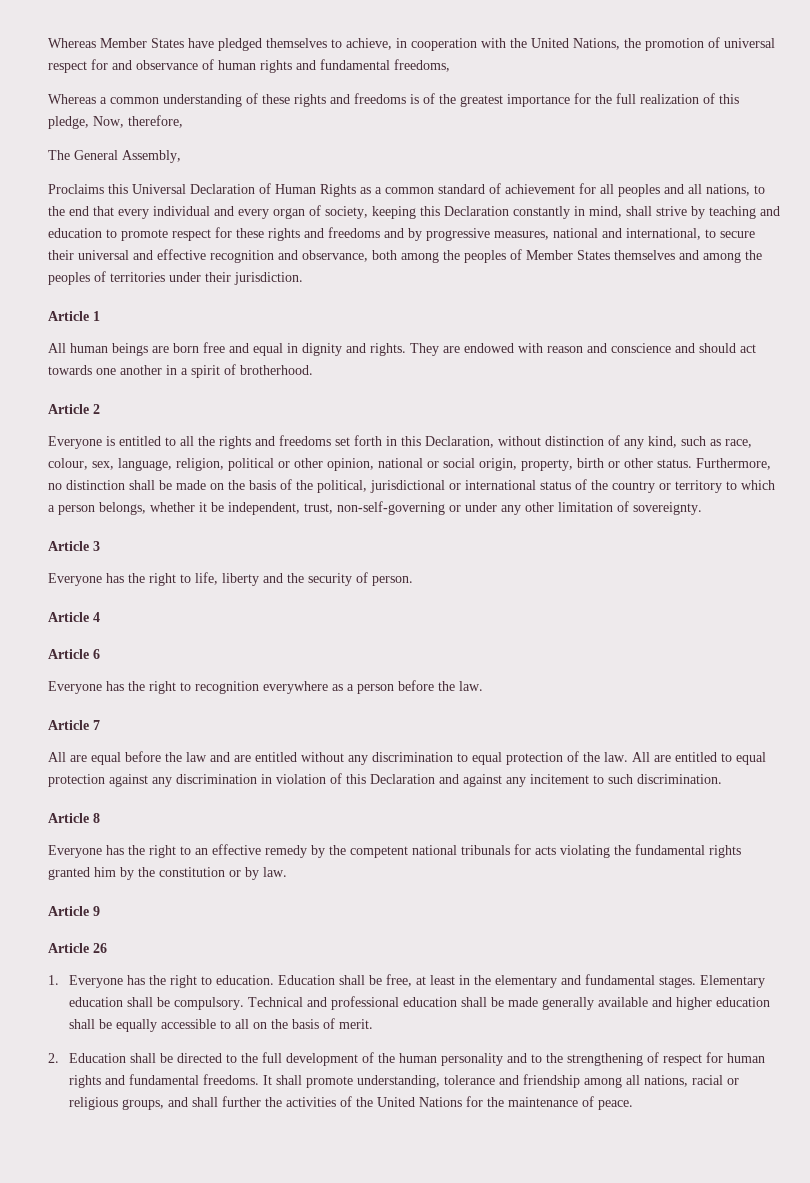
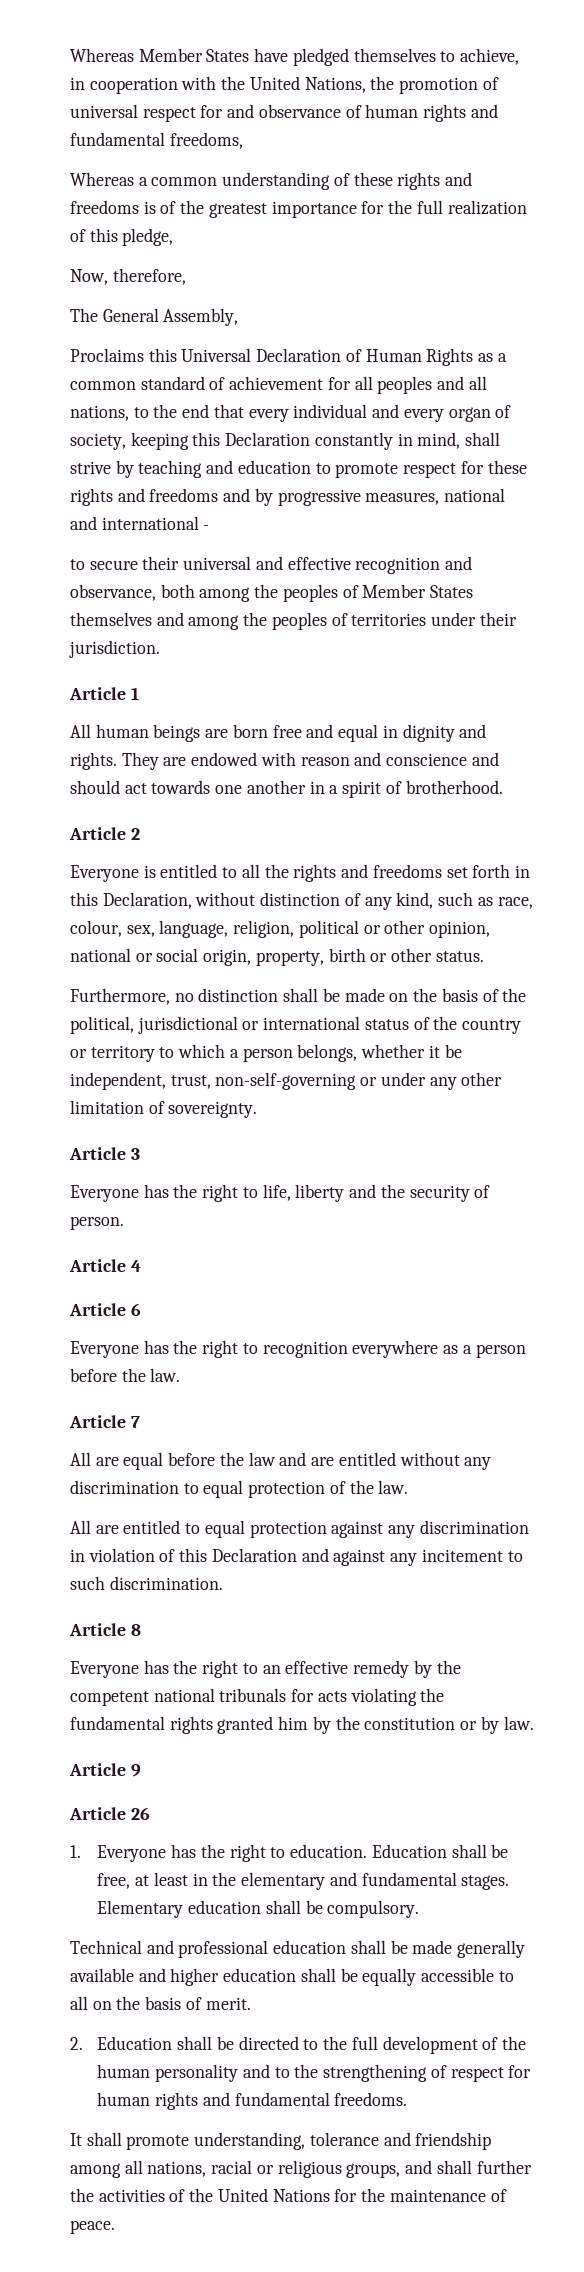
- Whereas a common understanding of these rights and freedoms is of the greatest importance for the full realization of this pledge, Now, therefore,
+ Whereas a common understanding of these rights and freedoms is of the greatest importance for the full realization of this pledge,
+ Now, therefore,
- Proclaims this Universal Declaration of Human Rights as a common standard of achievement for all peoples and all nations, to the end that every individual and every organ of society, keeping this Declaration constantly in mind, shall strive by teaching and education to promote respect for these rights and freedoms and by progressive measures, national and international, to secure their universal and effective recognition and observance, both among the peoples of Member States themselves and among the peoples of territories under their jurisdiction.
+ Proclaims this Universal Declaration of Human Rights as a common standard of achievement for all peoples and all nations, to the end that every individual and every organ of society, keeping this Declaration constantly in mind, shall strive by teaching and education to promote respect for these rights and freedoms and by progressive measures, national and international -
+ to secure their universal and effective recognition and observance, both among the peoples of Member States themselves and among the peoples of territories under their jurisdiction.
- Everyone is entitled to all the rights and freedoms set forth in this Declaration, without distinction of any kind, such as race, colour, sex, language, religion, political or other opinion, national or social origin, property, birth or other status. Furthermore, no distinction shall be made on the basis of the political, jurisdictional or international status of the country or territory to which a person belongs, whether it be independent, trust, non-self-governing or under any other limitation of sovereignty.
+ Everyone is entitled to all the rights and freedoms set forth in this Declaration, without distinction of any kind, such as race, colour, sex, language, religion, political or other opinion, national or social origin, property, birth or other status.
+ Furthermore, no distinction shall be made on the basis of the political, jurisdictional or international status of the country or territory to which a person belongs, whether it be independent, trust, non-self-governing or under any other limitation of sovereignty.
- All are equal before the law and are entitled without any discrimination to equal protection of the law. All are entitled to equal protection against any discrimination in violation of this Declaration and against any incitement to such discrimination.
+ All are equal before the law and are entitled without any discrimination to equal protection of the law.
+ All are entitled to equal protection against any discrimination in violation of this Declaration and against any incitement to such discrimination.
- Elementary education shall be compulsory. Technical and professional education shall be made generally available and higher education shall be equally accessible to all on the basis of merit.
+ Elementary education shall be compulsory.
+ Technical and professional education shall be made generally available and higher education shall be equally accessible to all on the basis of merit.
- 2. Education shall be directed to the full development of the human personality and to the strengthening of respect for human rights and fundamental freedoms. It shall promote understanding, tolerance and friendship among all nations, racial or religious groups, and shall further the activities of the United Nations for the maintenance of peace.
+ 2. Education shall be directed to the full development of the human personality and to the strengthening of respect for human rights and fundamental freedoms.
+ It shall promote understanding, tolerance and friendship among all nations, racial or religious groups, and shall further the activities of the United Nations for the maintenance of peace.

